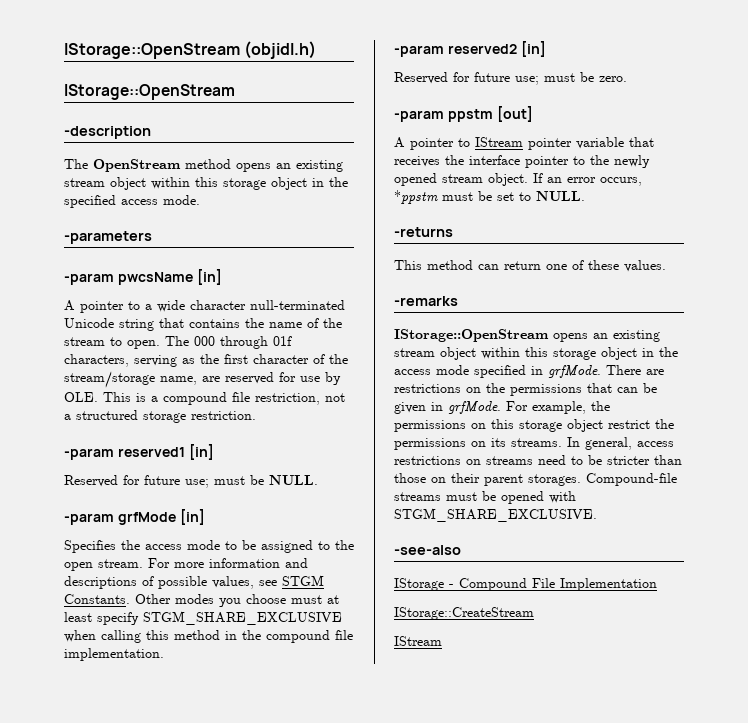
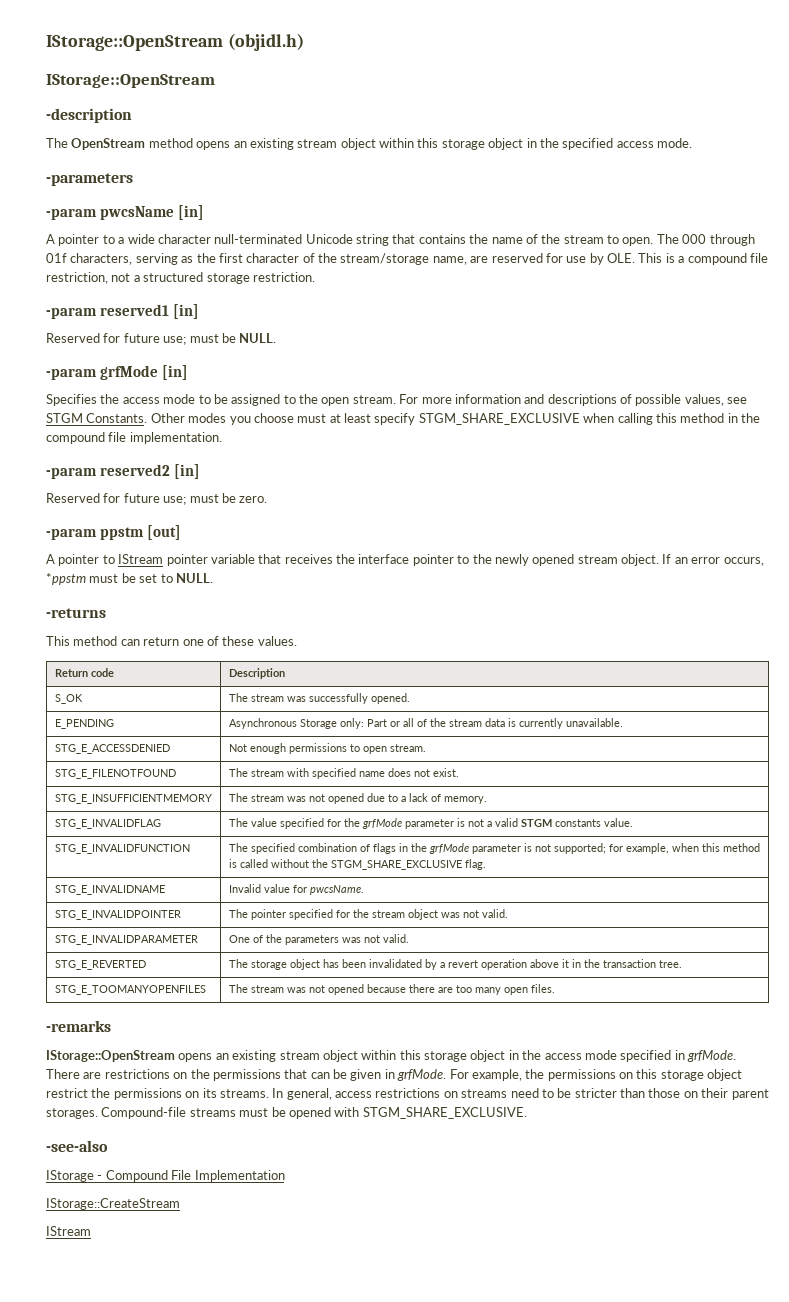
+ Return code | Description
+ S_OK | The stream was successfully opened.
+ E_PENDING | Asynchronous Storage only: Part or all of the stream data is currently unavailable.
+ STG_E_ACCESSDENIED | Not enough permissions to open stream.
+ STG_E_FILENOTFOUND | The stream with specified name does not exist.
+ STG_E_INSUFFICIENTMEMORY | The stream was not opened due to a lack of memory.
+ STG_E_INVALIDFLAG | The value specified for the grfMode parameter is not a valid STGM constants value.
+ STG_E_INVALIDFUNCTION | The specified combination of flags in the grfMode parameter is not supported; for example, when this method is called without the STGM_SHARE_EXCLUSIVE flag.
+ STG_E_INVALIDNAME | Invalid value for pwcsName.
+ STG_E_INVALIDPOINTER | The pointer specified for the stream object was not valid.
+ STG_E_INVALIDPARAMETER | One of the parameters was not valid.
+ STG_E_REVERTED | The storage object has been invalidated by a revert operation above it in the transaction tree.
+ STG_E_TOOMANYOPENFILES | The stream was not opened because there are too many open files.

